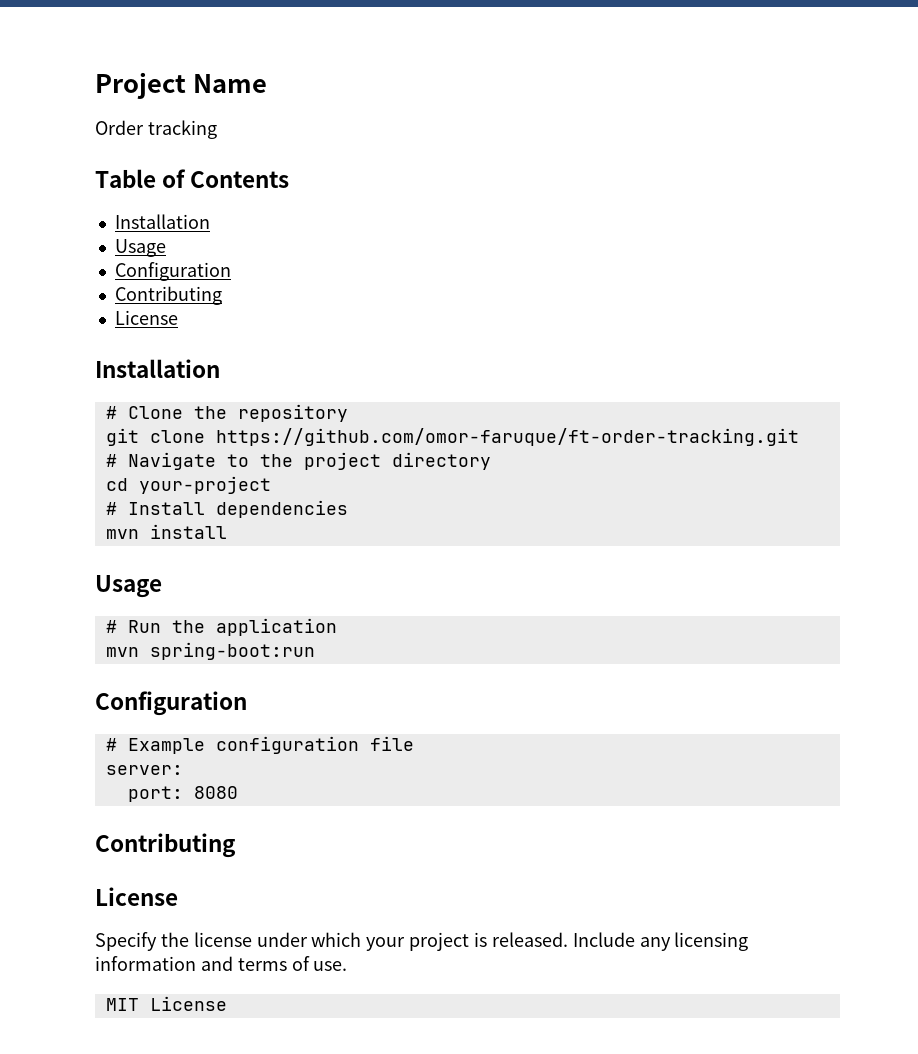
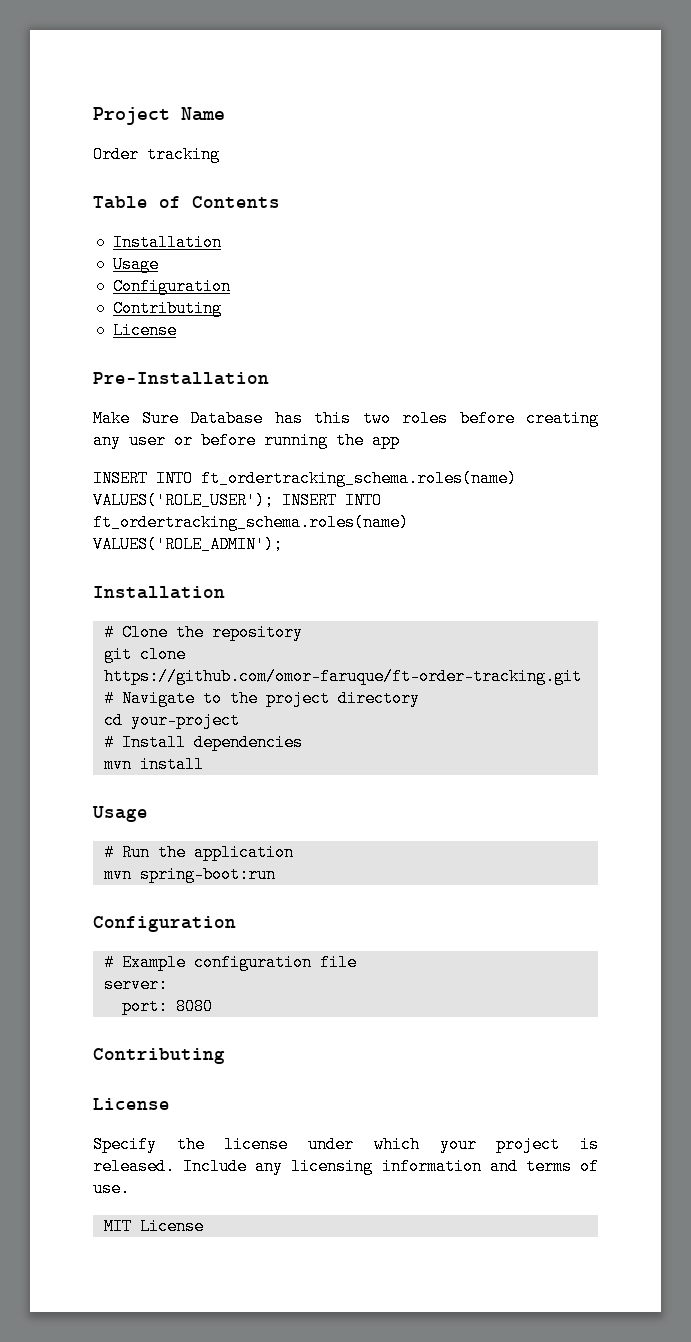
+ Pre-Installation
+ Make Sure Database has this two roles before creating any user or before running the app
+ INSERT INTO ft_ordertracking_schema.roles(name) VALUES('ROLE_USER'); INSERT INTO ft_ordertracking_schema.roles(name) VALUES('ROLE_ADMIN');

